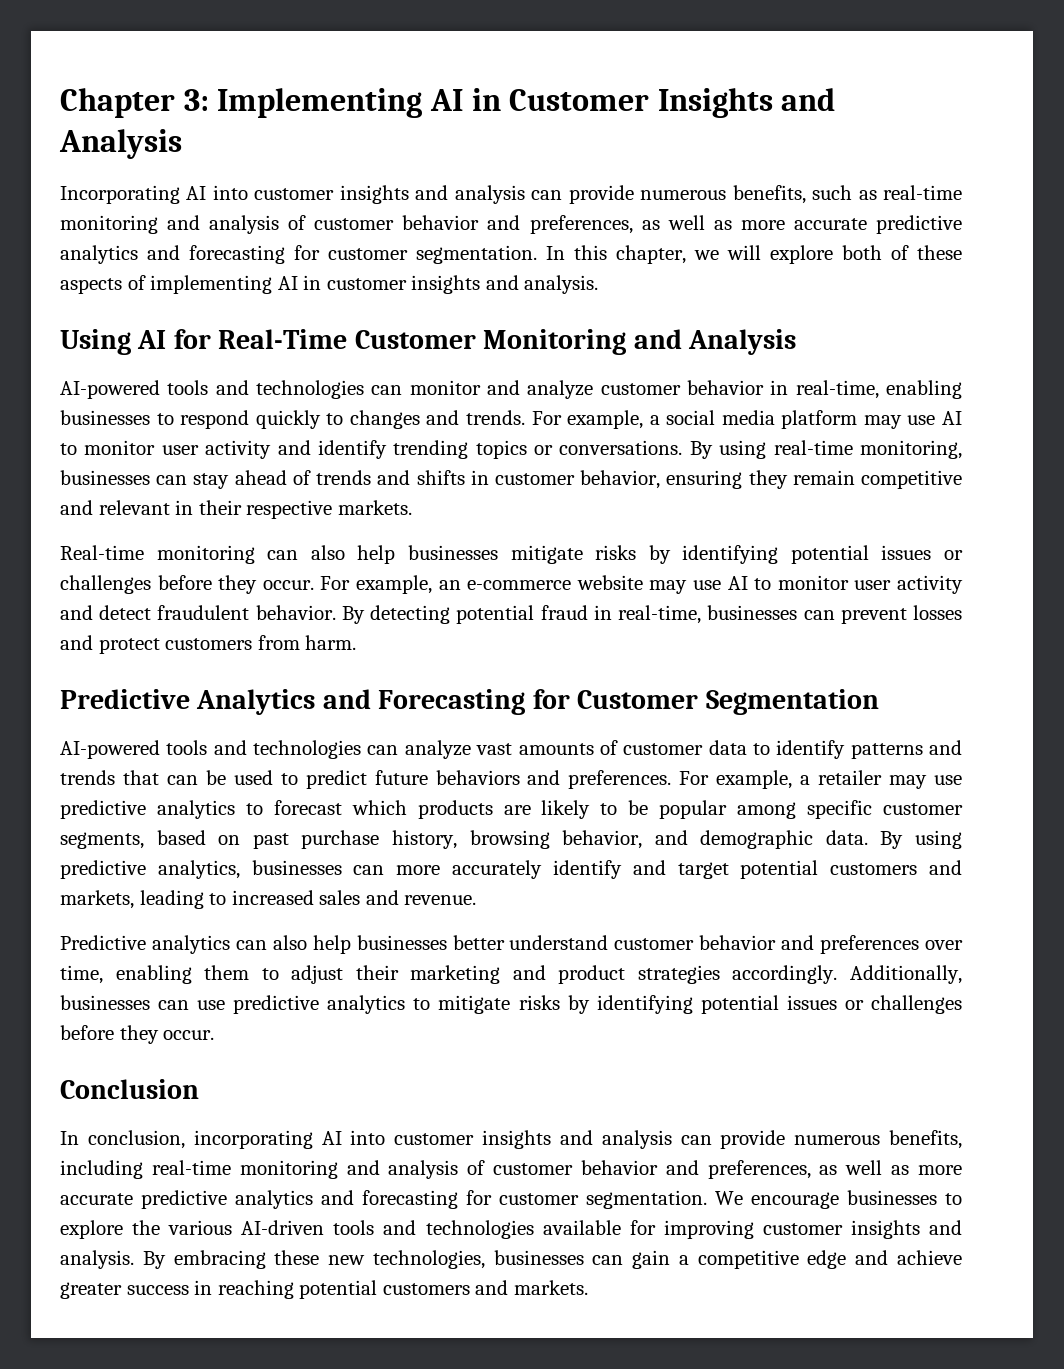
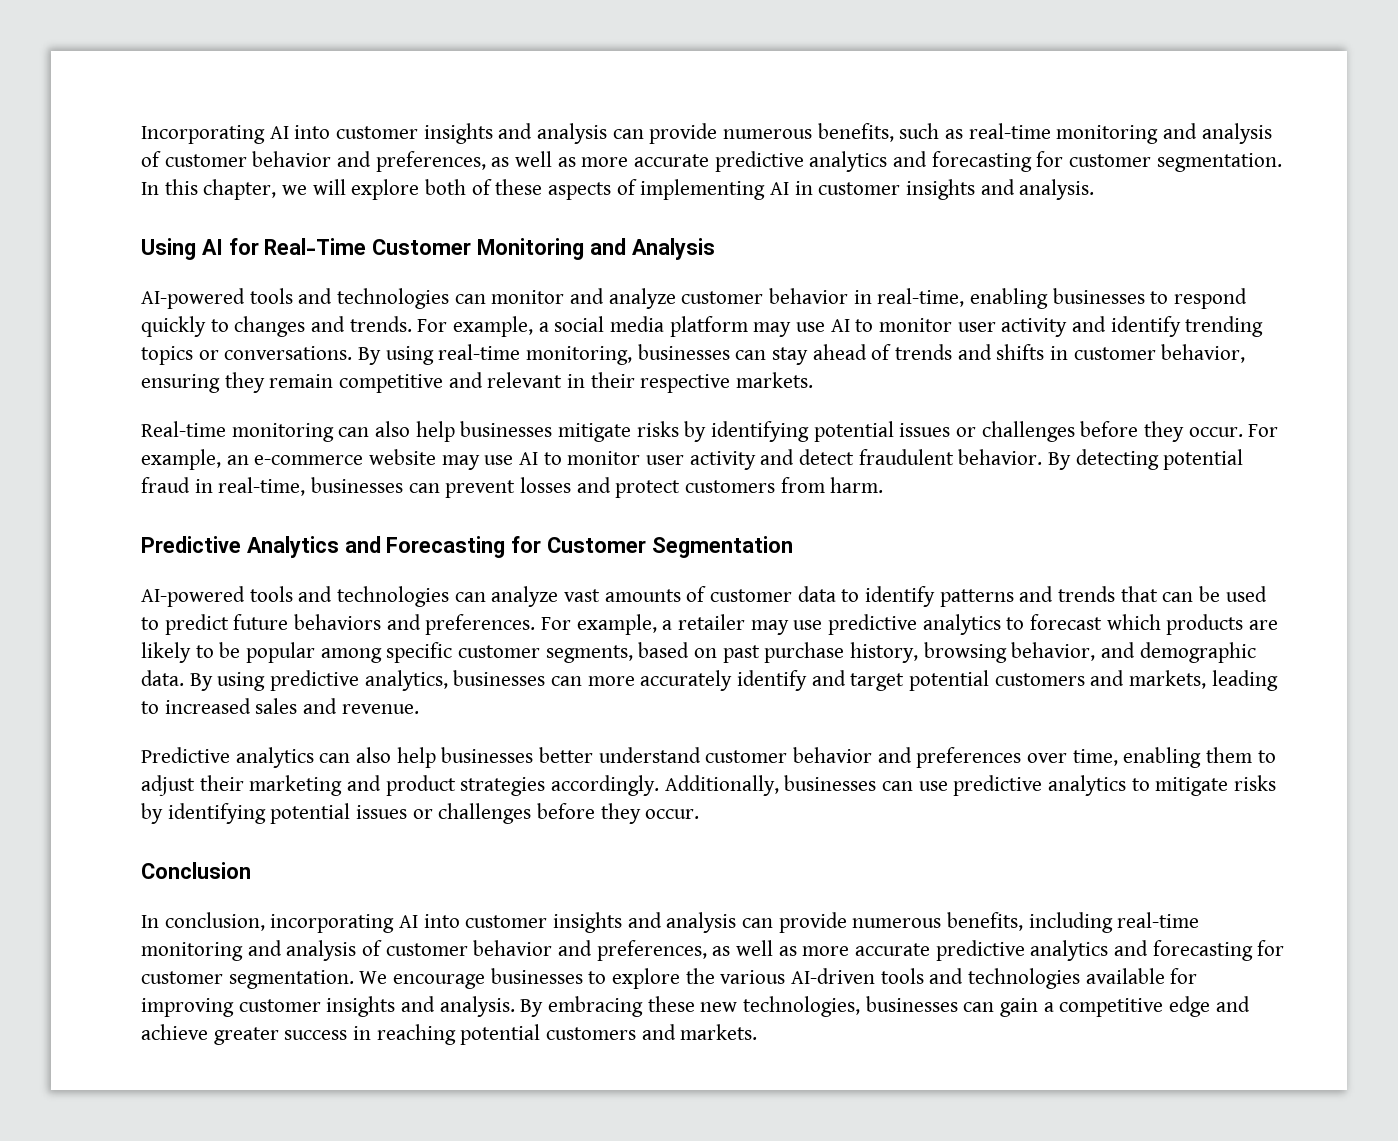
- Chapter 3: Implementing AI in Customer Insights and Analysis

